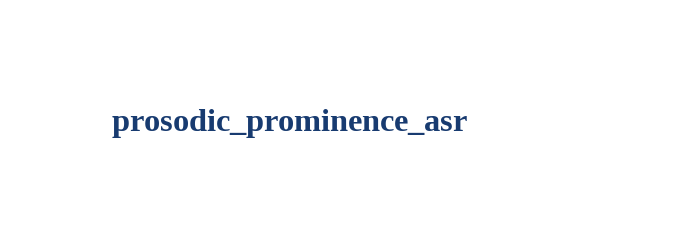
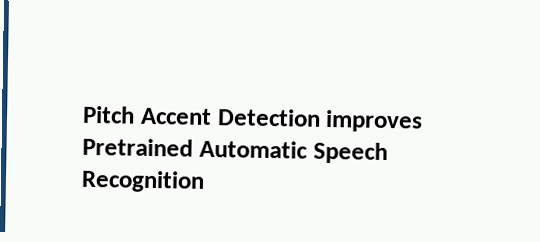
- prosodic_prominence_asr
+ Pitch Accent Detection improves Pretrained Automatic Speech Recognition

